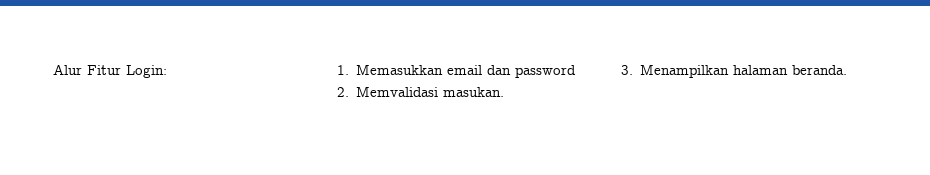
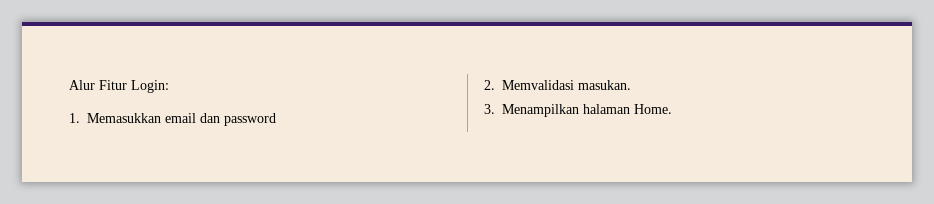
- 3. Menampilkan halaman beranda.
+ 3. Menampilkan halaman Home.

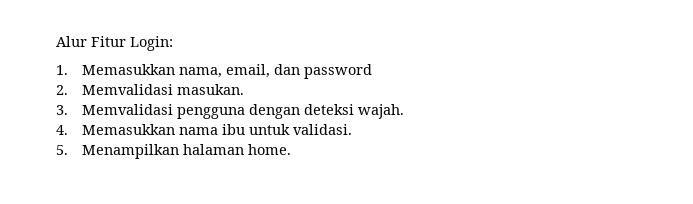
- 1. Memasukkan email dan password
+ 1. Memasukkan nama, email, dan password
- 3. Menampilkan halaman Home.
+ 3. Memvalidasi pengguna dengan deteksi wajah.
+ 4. Memasukkan nama ibu untuk validasi.
+ 5. Menampilkan halaman home.

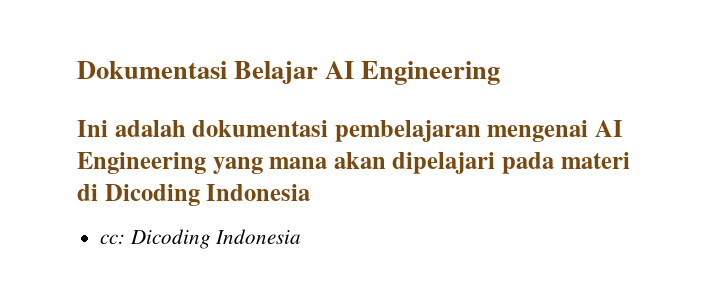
- Alur Fitur Login:
- 1. Memasukkan nama, email, dan password
- 2. Memvalidasi masukan.
- 3. Memvalidasi pengguna dengan deteksi wajah.
- 4. Memasukkan nama ibu untuk validasi.
- 5. Menampilkan halaman home.
+ Dokumentasi Belajar AI Engineering
+ Ini adalah dokumentasi pembelajaran mengenai AI Engineering yang mana akan dipelajari pada materi di Dicoding Indonesia
+ cc: Dicoding Indonesia

